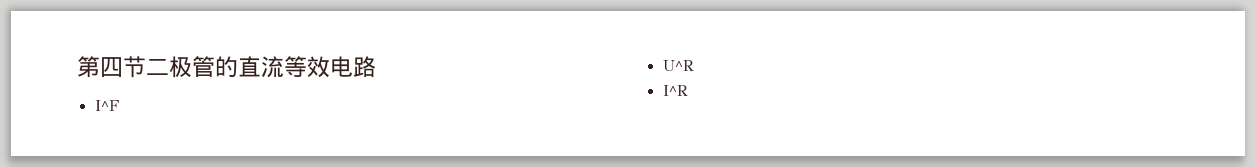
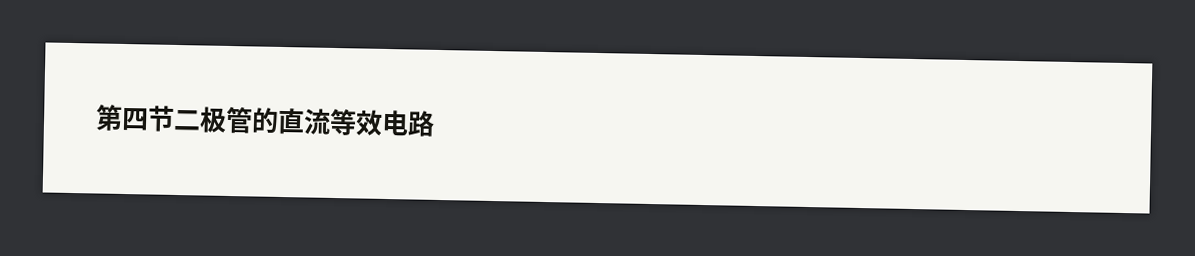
- I^F
- U^R
- I^R

